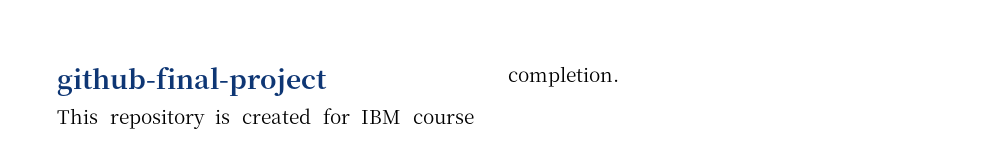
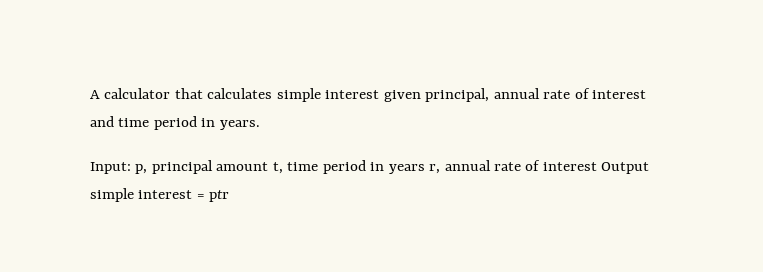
- github-final-project
- This repository is created for IBM course completion.
+ A calculator that calculates simple interest given principal, annual rate of interest and time period in years.
+ Input: p, principal amount t, time period in years r, annual rate of interest Output simple interest = ptr

